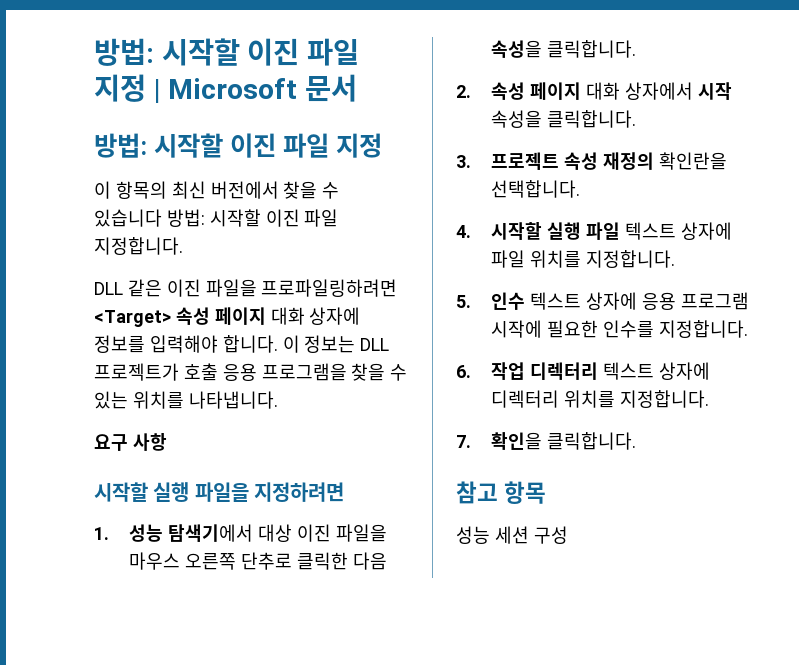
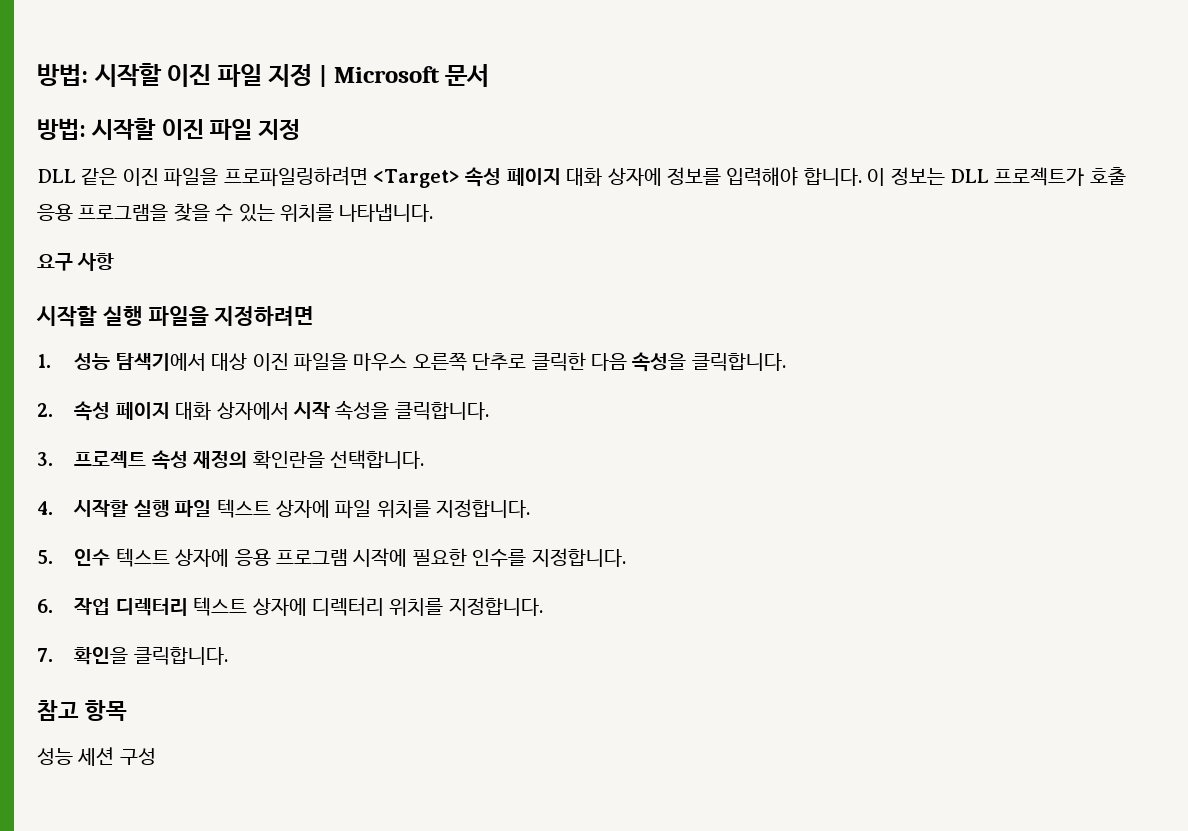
- 이 항목의 최신 버전에서 찾을 수 있습니다 방법: 시작할 이진 파일 지정합니다.

